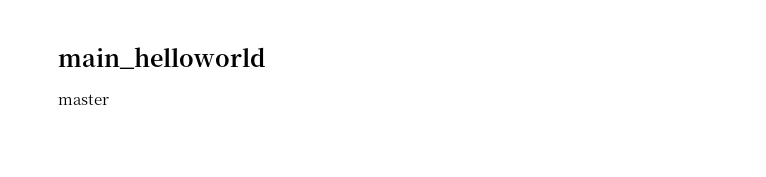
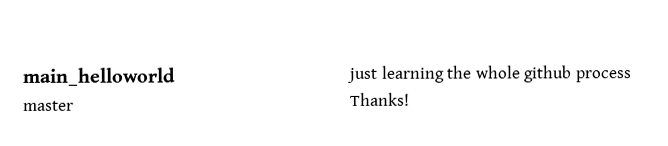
+ just learning the whole github process
+ Thanks!

